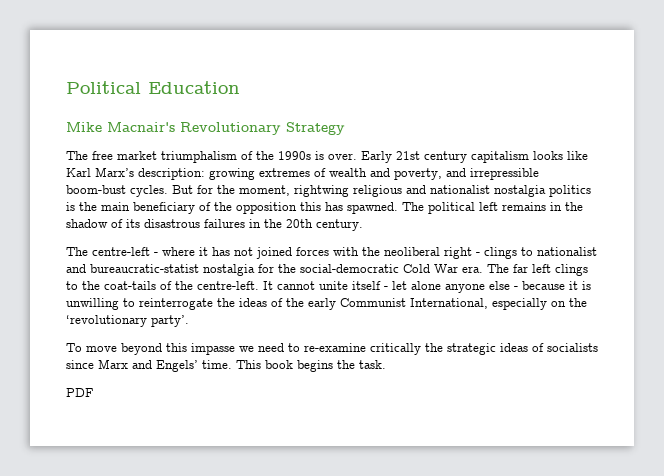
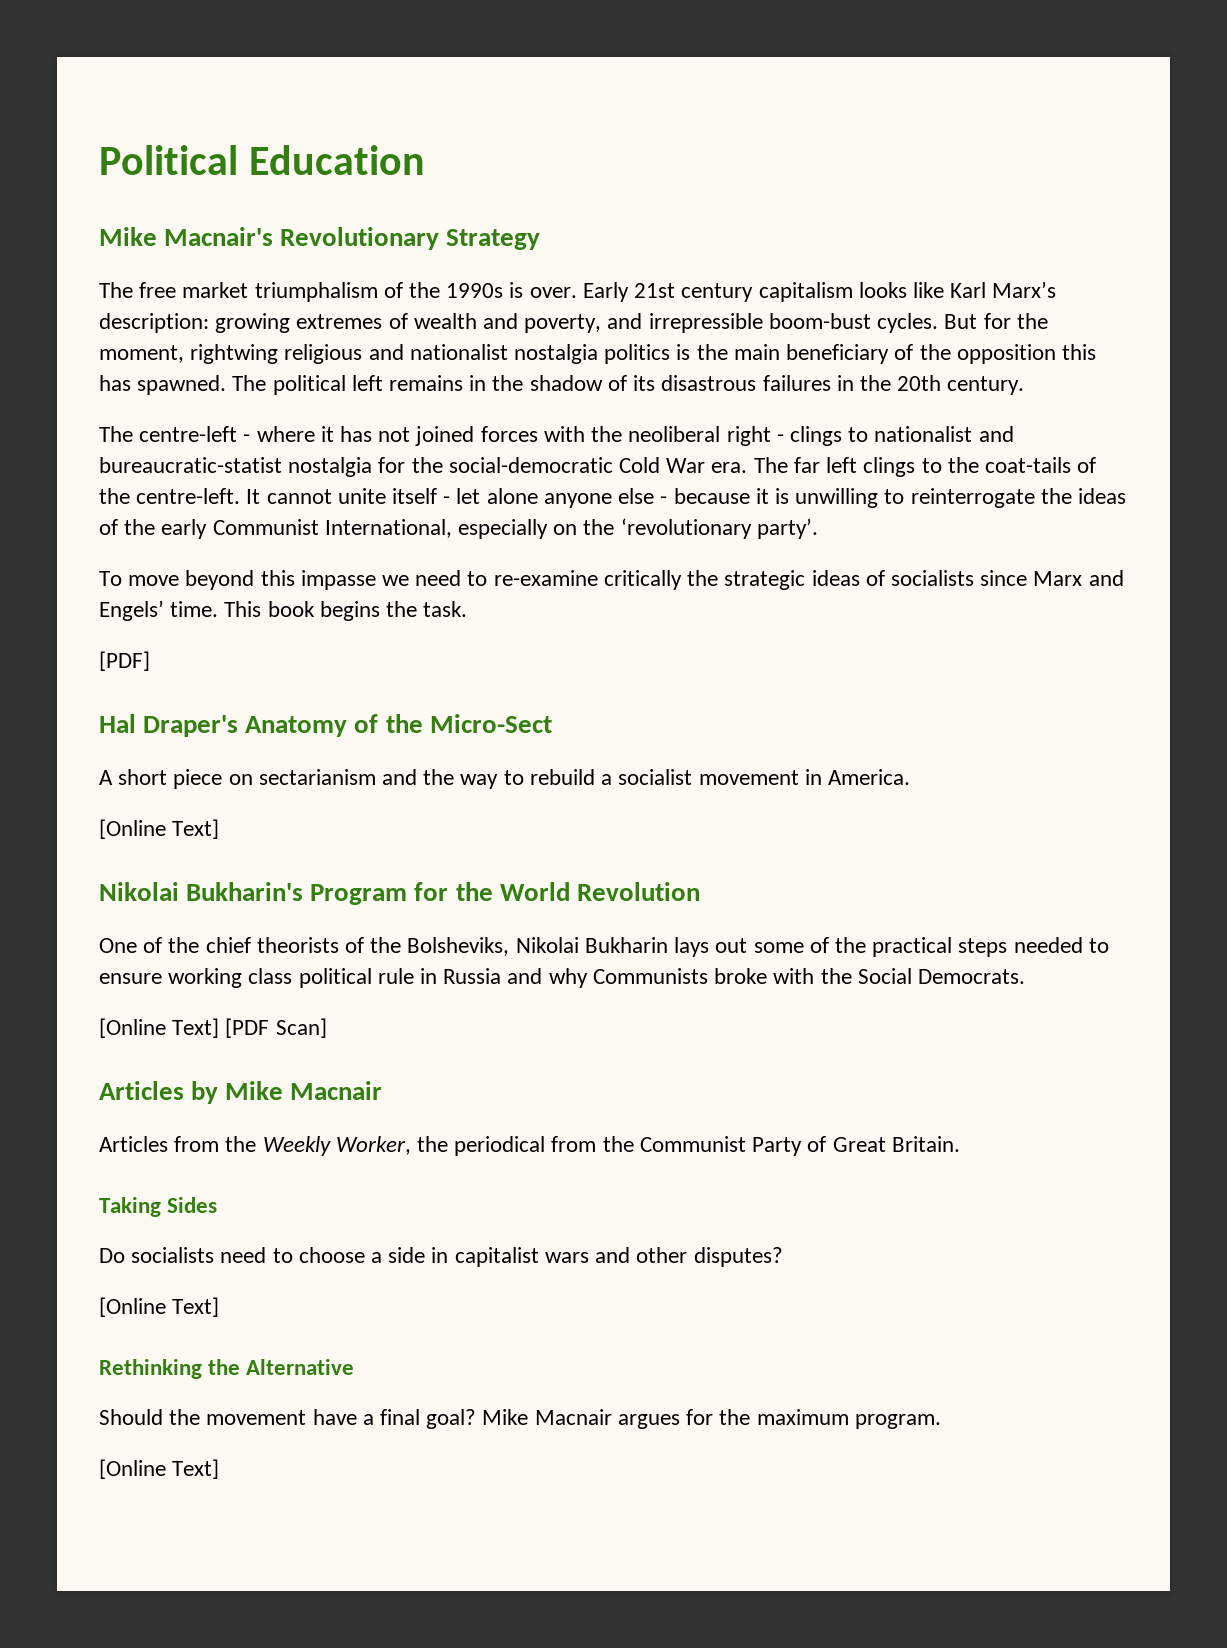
- PDF
+ [PDF]
+ Hal Draper's Anatomy of the Micro-Sect
+ A short piece on sectarianism and the way to rebuild a socialist movement in America.
+ [Online Text]
+ Nikolai Bukharin's Program for the World Revolution
+ One of the chief theorists of the Bolsheviks, Nikolai Bukharin lays out some of the practical steps needed to ensure working class political rule in Russia and why Communists broke with the Social Democrats.
+ [Online Text] [PDF Scan]
+ Articles by Mike Macnair
+ Articles from the Weekly Worker, the periodical from the Communist Party of Great Britain.
+ Taking Sides
+ Do socialists need to choose a side in capitalist wars and other disputes?
+ [Online Text]
+ Rethinking the Alternative
+ Should the movement have a final goal? Mike Macnair argues for the maximum program.
+ [Online Text]

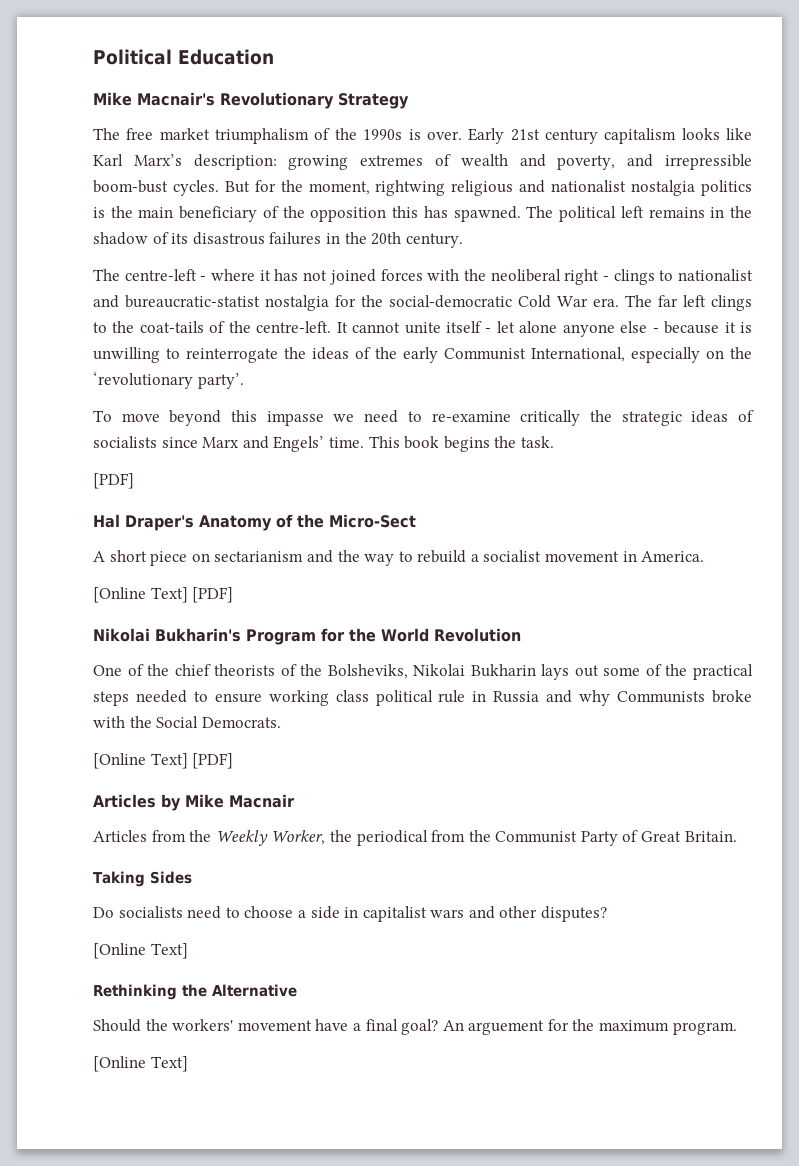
  A short piece on sectarianism and the way to rebuild a socialist movement in America.
- [Online Text]
+ [Online Text] [PDF]
  One of the chief theorists of the Bolsheviks, Nikolai Bukharin lays out some of the practical steps needed to ensure working class political rule in Russia and why Communists broke with the Social Democrats.
- [Online Text] [PDF Scan]
+ [Online Text] [PDF]
- Should the movement have a final goal?
+ Should the workers' movement have a final goal?
- Mike Macnair argues for the maximum program.
+ An arguement for the maximum program.

